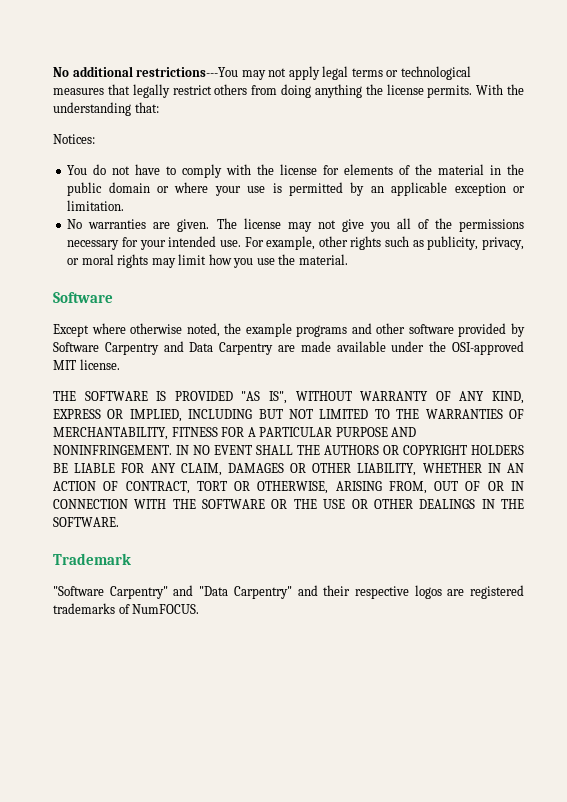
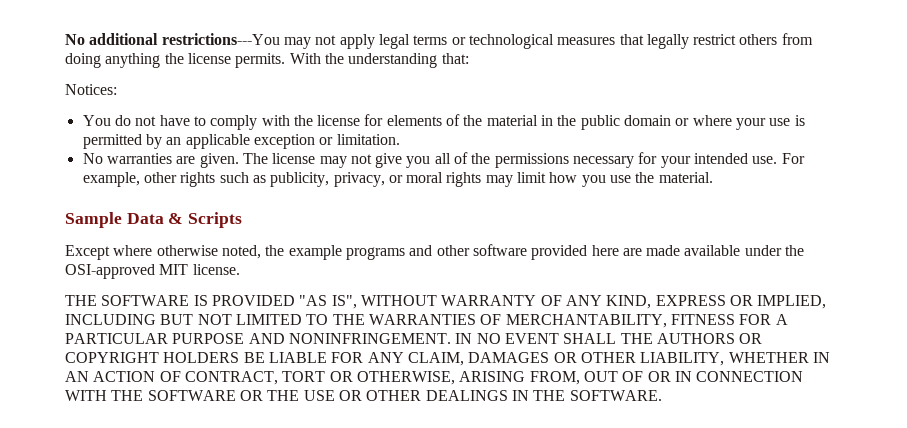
  For example, other rights such as publicity, privacy, or moral rights may limit how you use the material.
- Software
+ Sample Data & Scripts
- Except where otherwise noted, the example programs and other software provided by Software Carpentry and Data Carpentry are made available under the OSI-approved MIT license.
+ Except where otherwise noted, the example programs and other software provided here are made available under the OSI-approved MIT license.
- Trademark
- "Software Carpentry" and "Data Carpentry" and their respective logos are registered trademarks of NumFOCUS.

